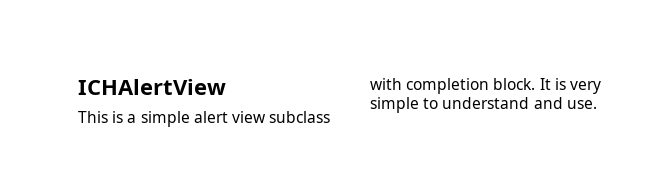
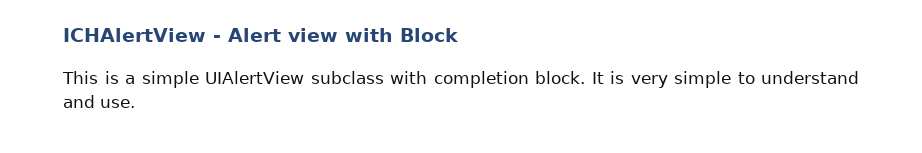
- ICHAlertView
+ ICHAlertView - Alert view with Block
- This is a simple alert view subclass with completion block.
+ This is a simple UIAlertView subclass with completion block.

